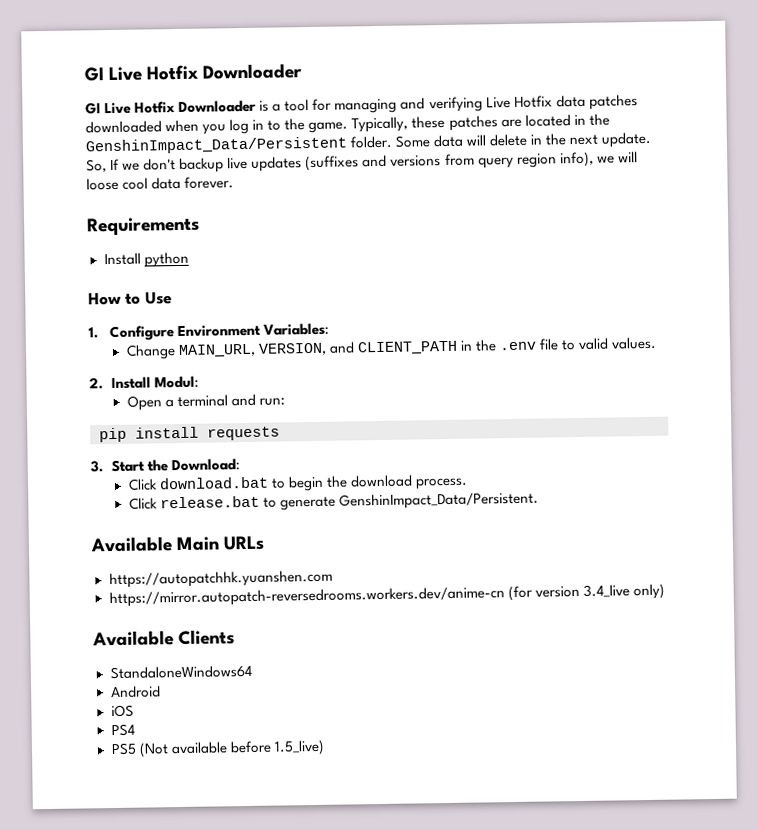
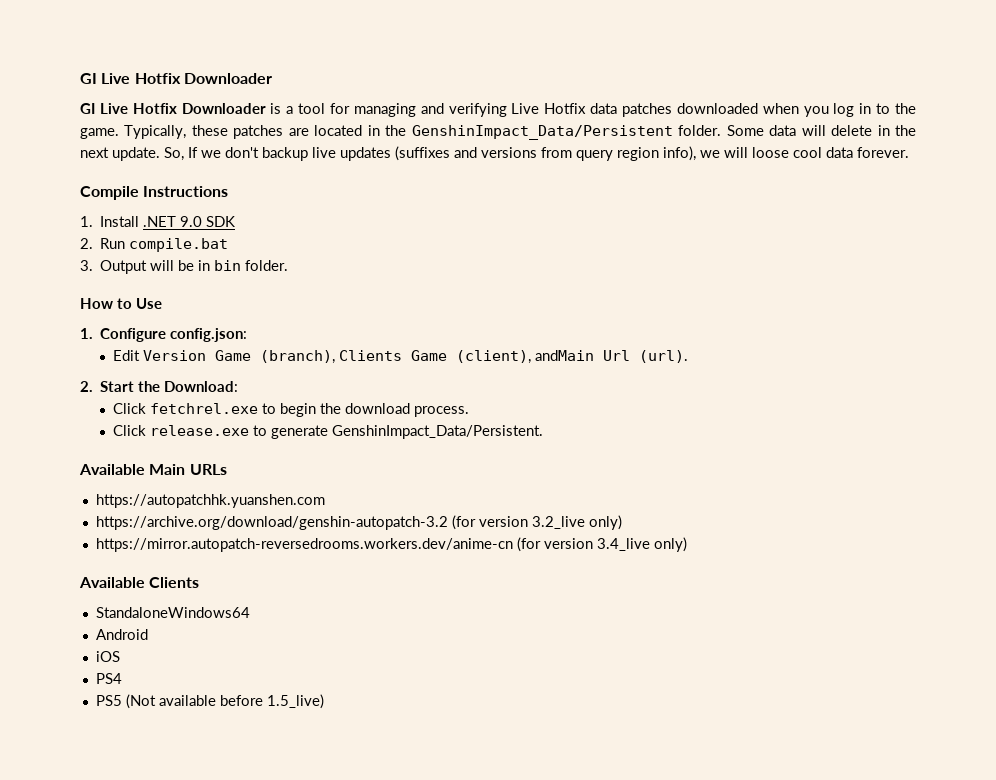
- Requirements
- Install python
+ Compile Instructions
+ 1. Install .NET 9.0 SDK
+ 2. Run compile.bat
+ 3. Output will be in bin folder.
- 1. Configure Environment Variables:
- Change MAIN_URL, VERSION, and CLIENT_PATH in the .env file to valid values.
- 2. Install Modul:
- Open a terminal and run:
- pip install requests
- 3. Start the Download:
+ 1. Configure config.json:
+ Edit Version Game (branch), Clients Game (client), andMain Url (url).
+ 2. Start the Download:
- Click download.bat to begin the download process.
+ Click fetchrel.exe to begin the download process.
- Click release.bat to generate GenshinImpact_Data/Persistent.
+ Click release.exe to generate GenshinImpact_Data/Persistent.
+ https://archive.org/download/genshin-autopatch-3.2 (for version 3.2_live only)

